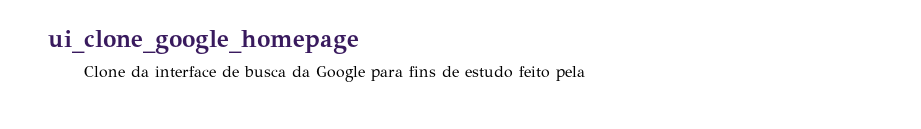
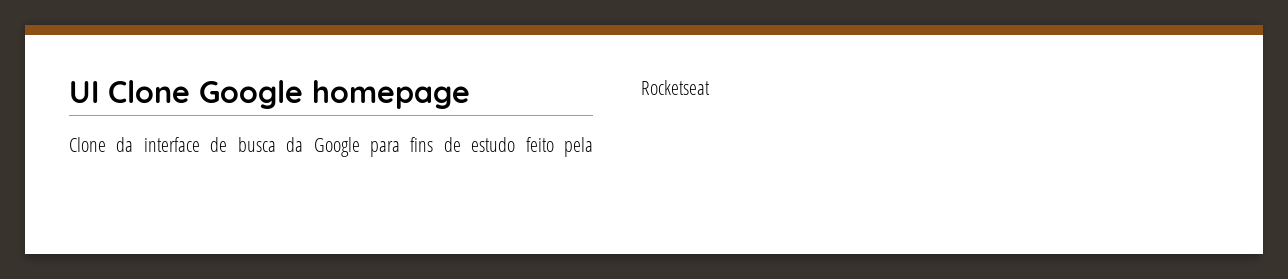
- ui_clone_google_homepage
+ UI Clone Google homepage
- Clone da interface de busca da Google para fins de estudo feito pela
+ Clone da interface de busca da Google para fins de estudo feito pela Rocketseat

